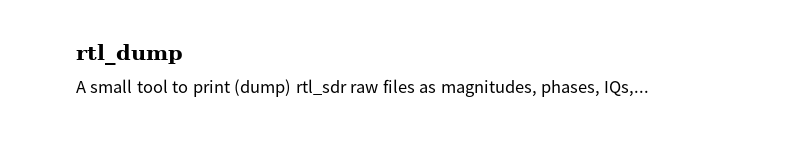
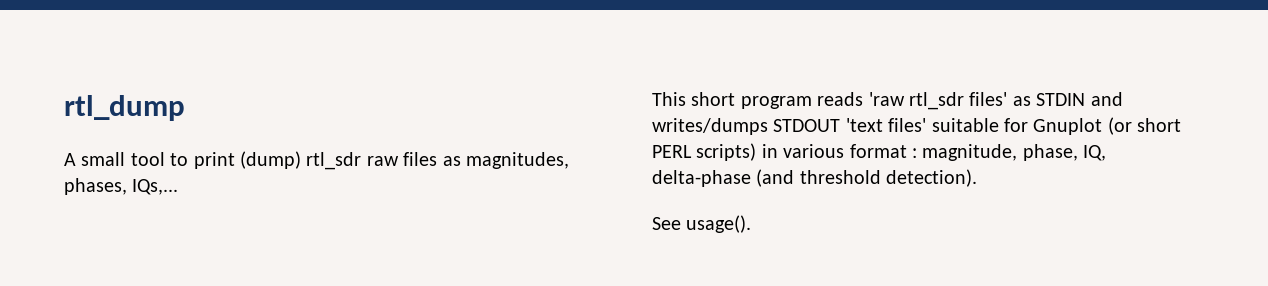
+ This short program reads 'raw rtl_sdr files' as STDIN and writes/dumps STDOUT 'text files' suitable for Gnuplot (or short PERL scripts) in various format : magnitude, phase, IQ, delta-phase (and threshold detection).
+ See usage().

